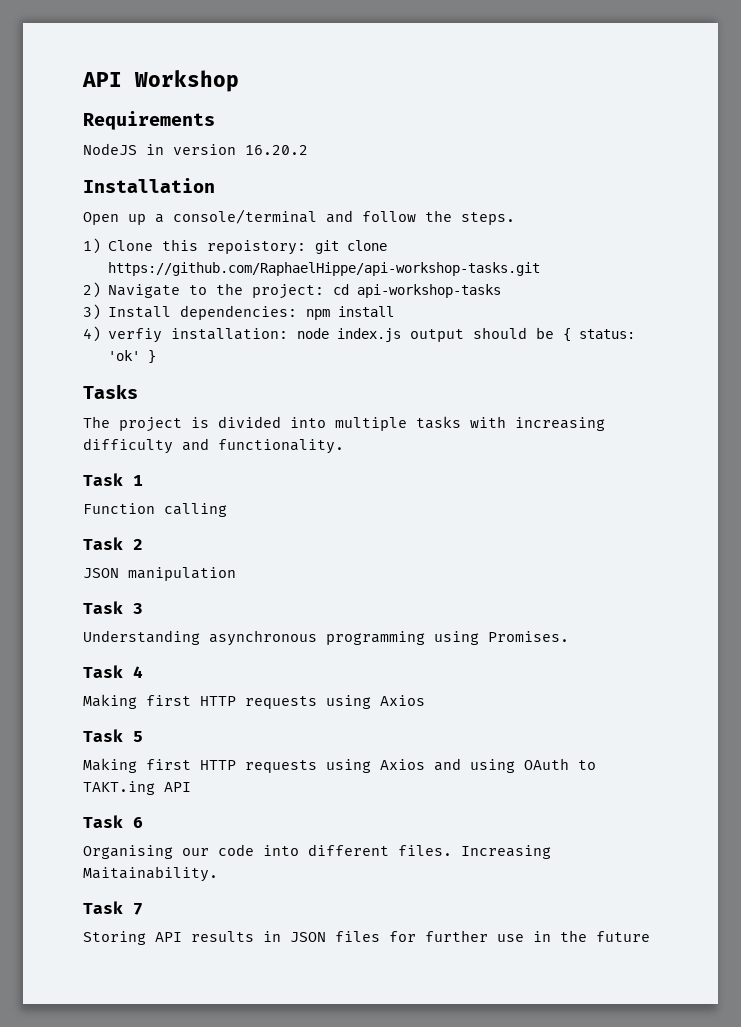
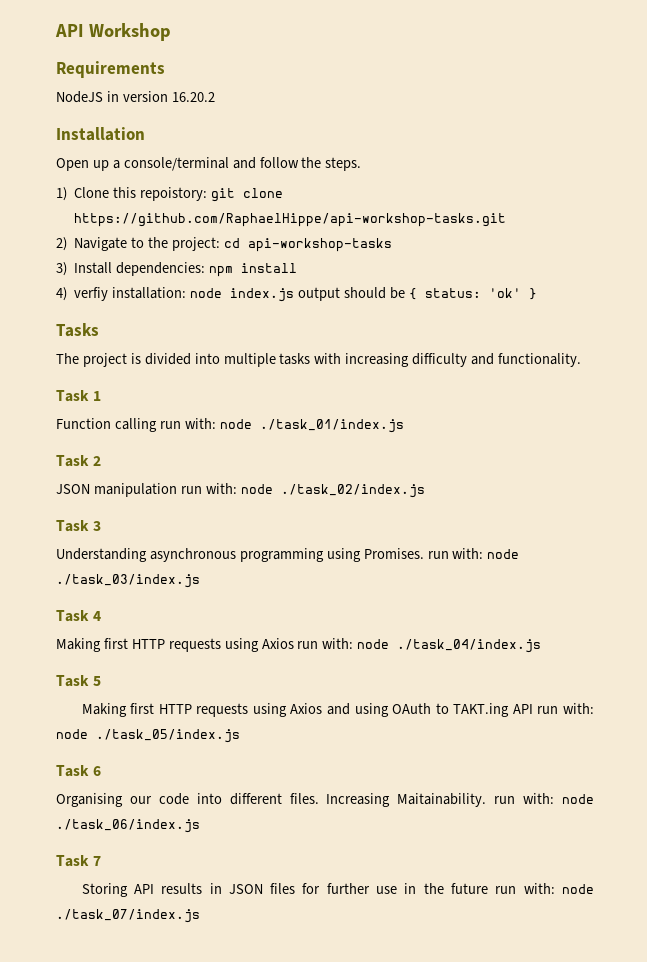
- Function calling
+ Function calling run with: node ./task_01/index.js
- JSON manipulation
+ JSON manipulation run with: node ./task_02/index.js
- Understanding asynchronous programming using Promises.
+ Understanding asynchronous programming using Promises. run with: node ./task_03/index.js
  Task 4
- Making first HTTP requests using Axios
+ Making first HTTP requests using Axios run with: node ./task_04/index.js
- Making first HTTP requests using Axios and using OAuth to TAKT.ing API
+ Making first HTTP requests using Axios and using OAuth to TAKT.ing API run with: node ./task_05/index.js
- Increasing Maitainability.
+ Increasing Maitainability. run with: node ./task_06/index.js
- Storing API results in JSON files for further use in the future
+ Storing API results in JSON files for further use in the future run with: node ./task_07/index.js

